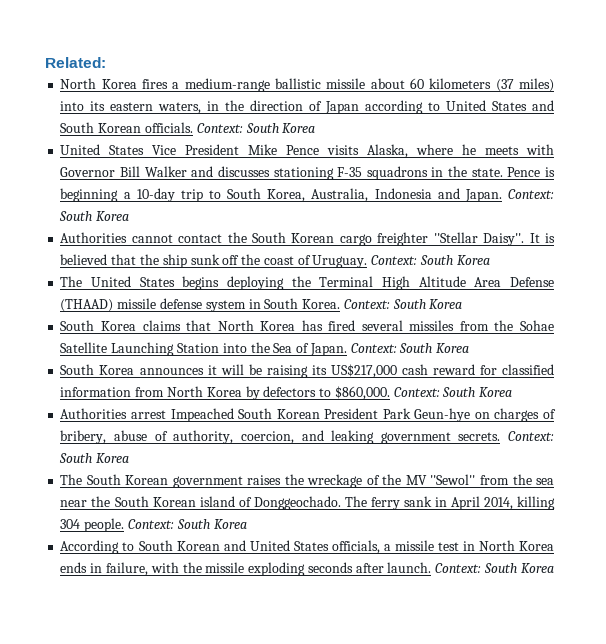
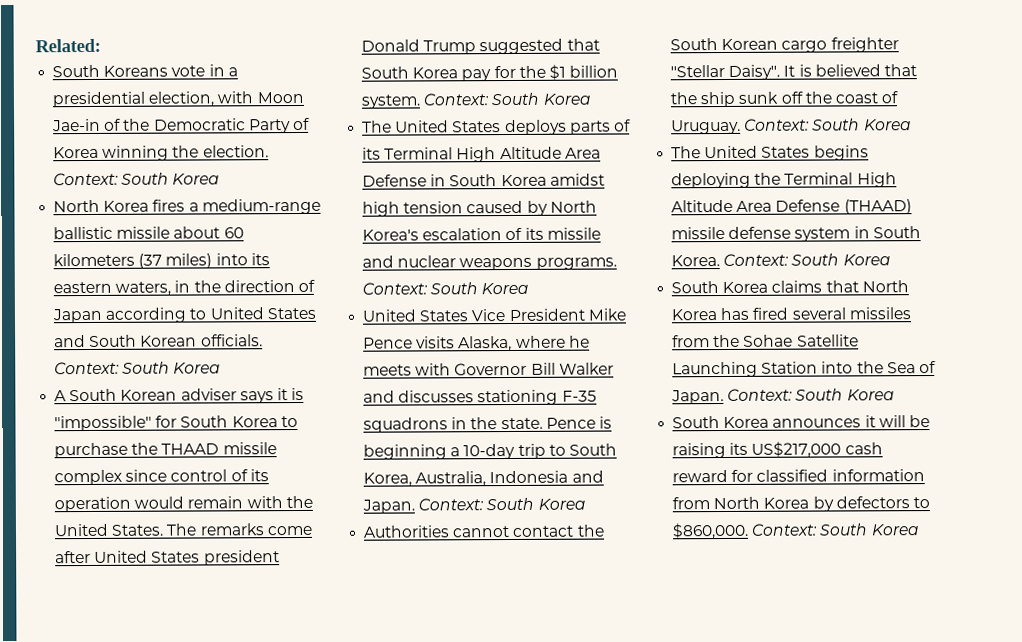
+ South Koreans vote in a presidential election, with Moon Jae-in of the Democratic Party of Korea winning the election. Context: South Korea
+ A South Korean adviser says it is "impossible" for South Korea to purchase the THAAD missile complex since control of its operation would remain with the United States. The remarks come after United States president Donald Trump suggested that South Korea pay for the $1 billion system. Context: South Korea
+ The United States deploys parts of its Terminal High Altitude Area Defense in South Korea amidst high tension caused by North Korea's escalation of its missile and nuclear weapons programs. Context: South Korea
- Authorities arrest Impeached South Korean President Park Geun-hye on charges of bribery, abuse of authority, coercion, and leaking government secrets. Context: South Korea
- The South Korean government raises the wreckage of the MV ''Sewol'' from the sea near the South Korean island of Donggeochado. The ferry sank in April 2014, killing 304 people. Context: South Korea
- According to South Korean and United States officials, a missile test in North Korea ends in failure, with the missile exploding seconds after launch. Context: South Korea

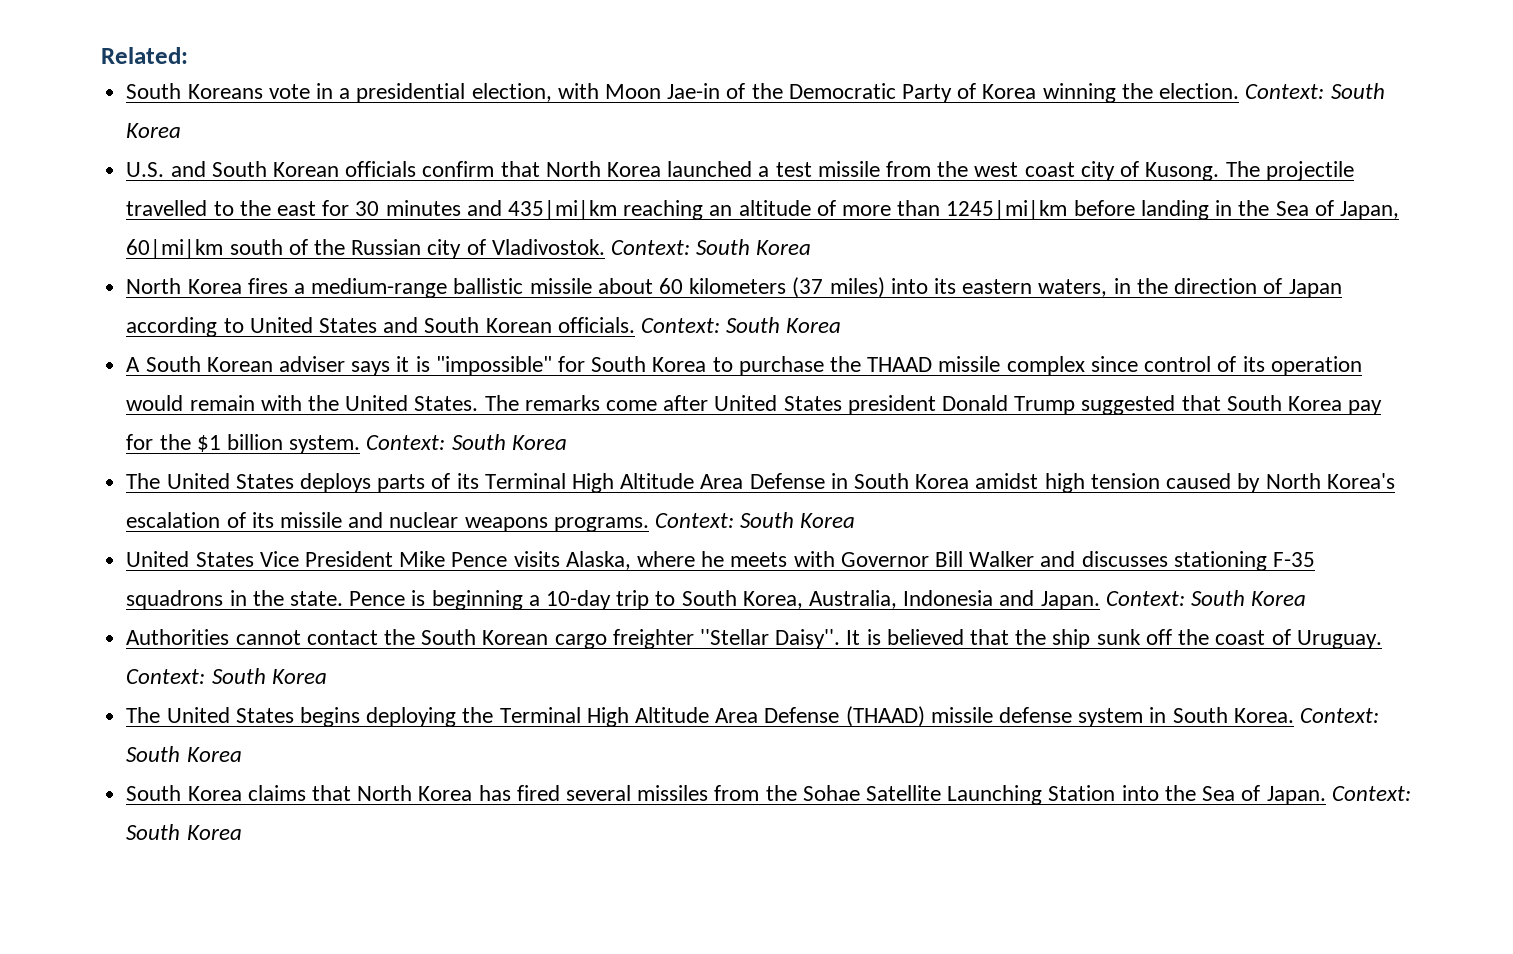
+ U.S. and South Korean officials confirm that North Korea launched a test missile from the west coast city of Kusong. The projectile travelled to the east for 30 minutes and 435|mi|km reaching an altitude of more than 1245|mi|km before landing in the Sea of Japan, 60|mi|km south of the Russian city of Vladivostok. Context: South Korea
- South Korea announces it will be raising its US$217,000 cash reward for classified information from North Korea by defectors to $860,000. Context: South Korea

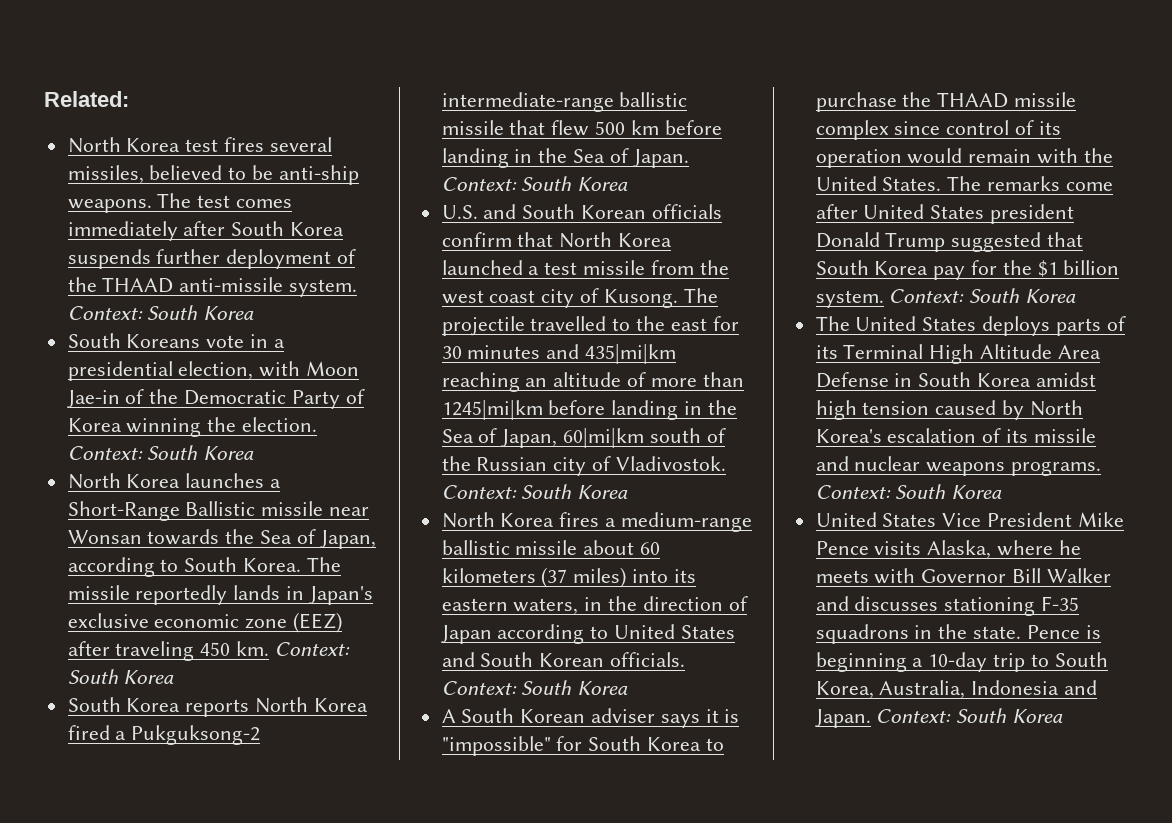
+ North Korea test fires several missiles, believed to be anti-ship weapons. The test comes immediately after South Korea suspends further deployment of the THAAD anti-missile system. Context: South Korea
+ North Korea launches a Short-Range Ballistic missile near Wonsan towards the Sea of Japan, according to South Korea. The missile reportedly lands in Japan's exclusive economic zone (EEZ) after traveling 450 km. Context: South Korea
+ South Korea reports North Korea fired a Pukguksong-2 intermediate-range ballistic missile that flew 500 km before landing in the Sea of Japan. Context: South Korea
- Authorities cannot contact the South Korean cargo freighter ''Stellar Daisy''. It is believed that the ship sunk off the coast of Uruguay. Context: South Korea
- The United States begins deploying the Terminal High Altitude Area Defense (THAAD) missile defense system in South Korea. Context: South Korea
- South Korea claims that North Korea has fired several missiles from the Sohae Satellite Launching Station into the Sea of Japan. Context: South Korea

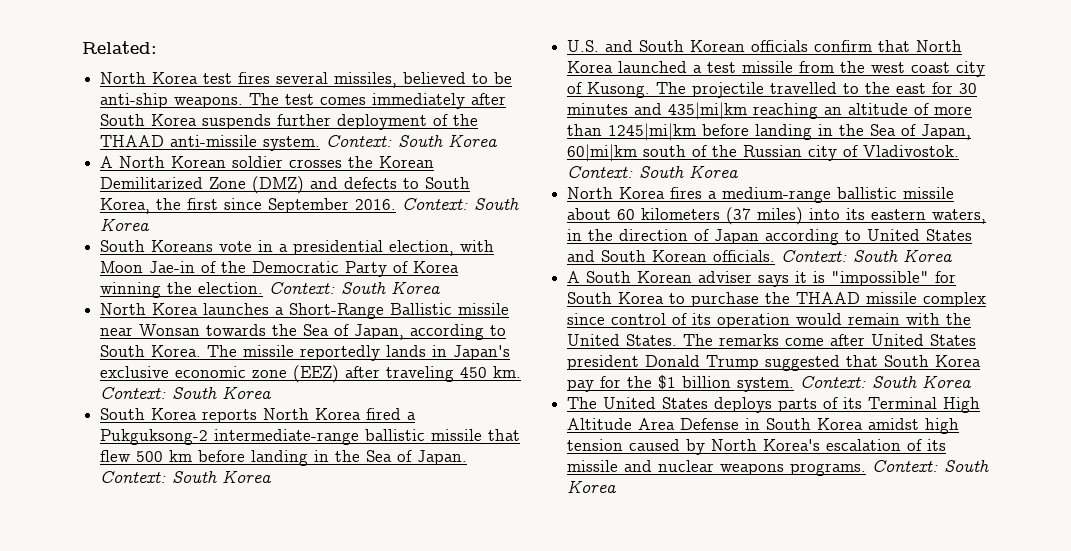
+ A North Korean soldier crosses the Korean Demilitarized Zone (DMZ) and defects to South Korea, the first since September 2016. Context: South Korea
- United States Vice President Mike Pence visits Alaska, where he meets with Governor Bill Walker and discusses stationing F-35 squadrons in the state. Pence is beginning a 10-day trip to South Korea, Australia, Indonesia and Japan. Context: South Korea

